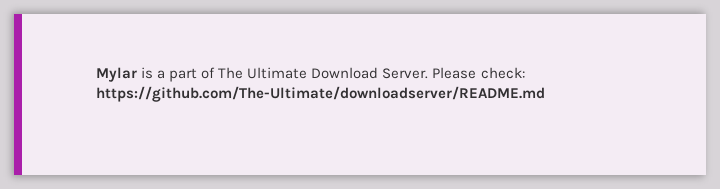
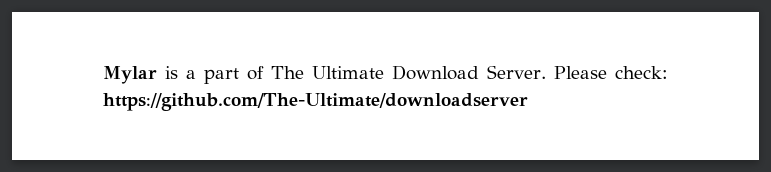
- Please check: https://github.com/The-Ultimate/downloadserver/README.md
+ Please check: https://github.com/The-Ultimate/downloadserver

